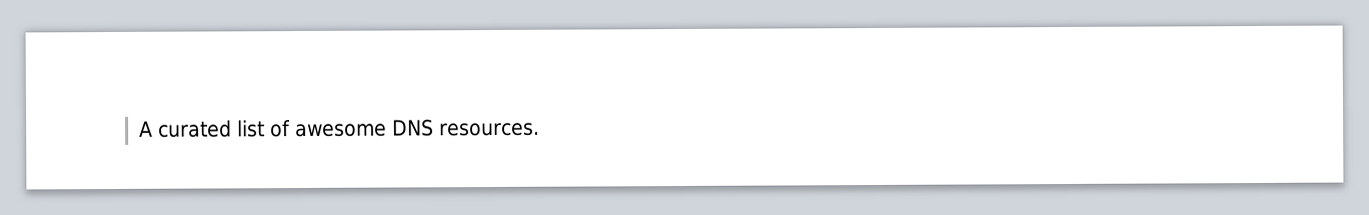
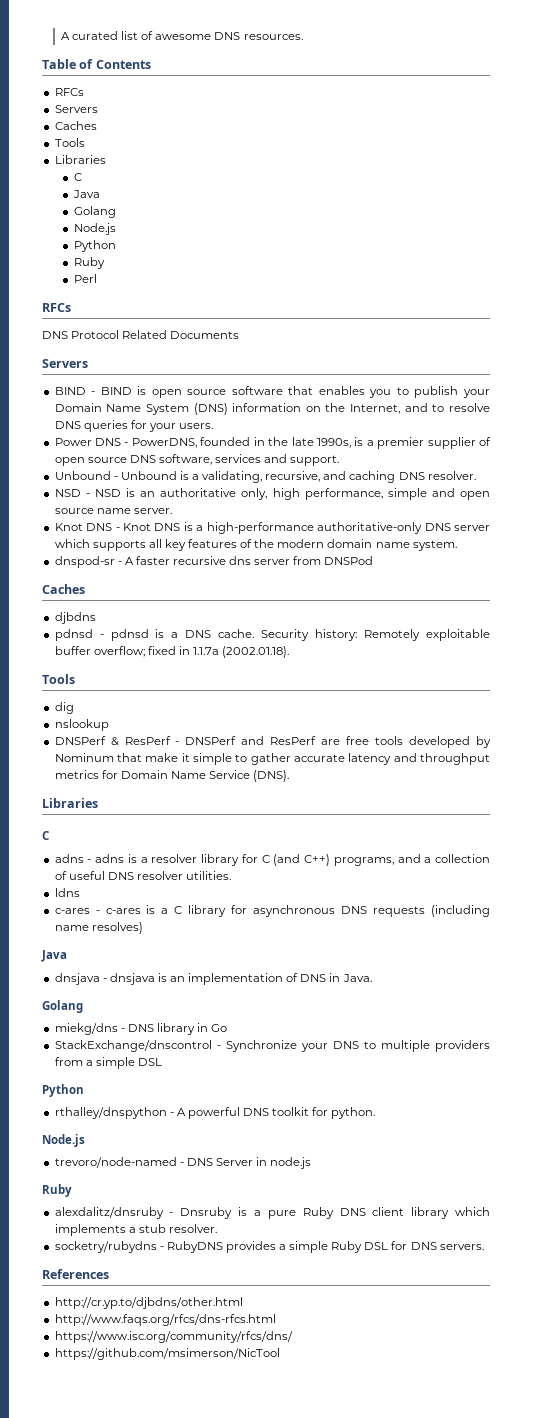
+ Table of Contents
+ RFCs
+ Servers
+ Caches
+ Tools
+ Libraries
+ C
+ Java
+ Golang
+ Node.js
+ Python
+ Ruby
+ Perl
+ RFCs
+ DNS Protocol Related Documents
+ Servers
+ BIND - BIND is open source software that enables you to publish your Domain Name System (DNS) information on the Internet, and to resolve DNS queries for your users.
+ Power DNS - PowerDNS, founded in the late 1990s, is a premier supplier of open source DNS software, services and support.
+ Unbound - Unbound is a validating, recursive, and caching DNS resolver.
+ NSD - NSD is an authoritative only, high performance, simple and open source name server.
+ Knot DNS - Knot DNS is a high-performance authoritative-only DNS server which supports all key features of the modern domain name system.
+ dnspod-sr - A faster recursive dns server from DNSPod
+ Caches
+ djbdns
+ pdnsd - pdnsd is a DNS cache. Security history: Remotely exploitable buffer overflow; fixed in 1.1.7a (2002.01.18).
+ Tools
+ dig
+ nslookup
+ DNSPerf & ResPerf - DNSPerf and ResPerf are free tools developed by Nominum that make it simple to gather accurate latency and throughput metrics for Domain Name Service (DNS).
+ Libraries
+ C
+ adns - adns is a resolver library for C (and C++) programs, and a collection of useful DNS resolver utilities.
+ ldns
+ c-ares - c-ares is a C library for asynchronous DNS requests (including name resolves)
+ Java
+ dnsjava - dnsjava is an implementation of DNS in Java.
+ Golang
+ miekg/dns - DNS library in Go
+ StackExchange/dnscontrol - Synchronize your DNS to multiple providers from a simple DSL
+ Python
+ rthalley/dnspython - A powerful DNS toolkit for python.
+ Node.js
+ trevoro/node-named - DNS Server in node.js
+ Ruby
+ alexdalitz/dnsruby - Dnsruby is a pure Ruby DNS client library which implements a stub resolver.
+ socketry/rubydns - RubyDNS provides a simple Ruby DSL for DNS servers.
+ References
+ http://cr.yp.to/djbdns/other.html
+ http://www.faqs.org/rfcs/dns-rfcs.html
+ https://www.isc.org/community/rfcs/dns/
+ https://github.com/msimerson/NicTool

